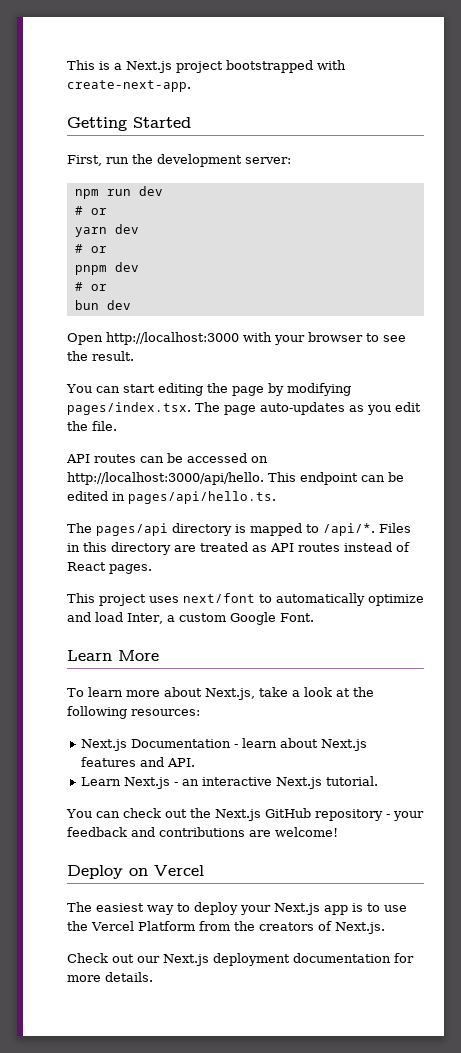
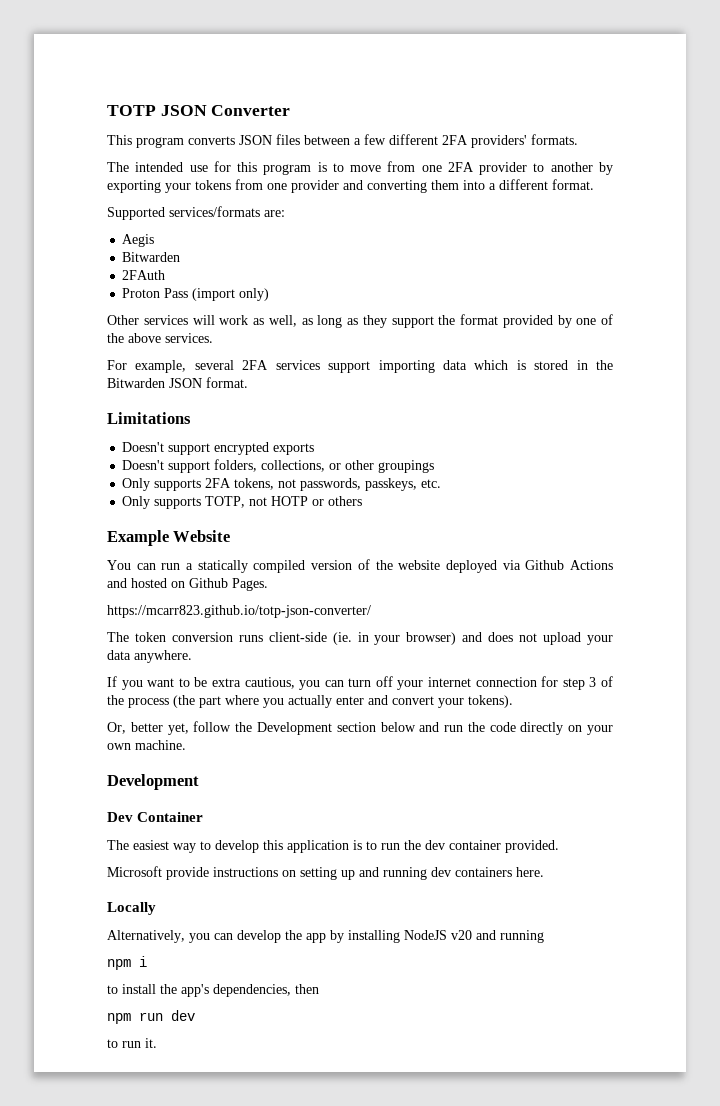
- This is a Next.js project bootstrapped with create-next-app.
- Getting Started
- First, run the development server:
+ TOTP JSON Converter
+ This program converts JSON files between a few different 2FA providers' formats.
+ The intended use for this program is to move from one 2FA provider to another by exporting your tokens from one provider and converting them into a different format.
+ Supported services/formats are:
+ Aegis
+ Bitwarden
+ 2FAuth
+ Proton Pass (import only)
+ Other services will work as well, as long as they support the format provided by one of the above services.
+ For example, several 2FA services support importing data which is stored in the Bitwarden JSON format.
+ Limitations
+ Doesn't support encrypted exports
+ Doesn't support folders, collections, or other groupings
+ Only supports 2FA tokens, not passwords, passkeys, etc.
+ Only supports TOTP, not HOTP or others
+ Example Website
+ You can run a statically compiled version of the website deployed via Github Actions and hosted on Github Pages.
+ https://mcarr823.github.io/totp-json-converter/
+ The token conversion runs client-side (ie. in your browser) and does not upload your data anywhere.
+ If you want to be extra cautious, you can turn off your internet connection for step 3 of the process (the part where you actually enter and convert your tokens).
+ Or, better yet, follow the Development section below and run the code directly on your own machine.
+ Development
+ Dev Container
+ The easiest way to develop this application is to run the dev container provided.
+ Microsoft provide instructions on setting up and running dev containers here.
+ Locally
+ Alternatively, you can develop the app by installing NodeJS v20 and running
+ npm i
+ to install the app's dependencies, then
  npm run dev
- # or
- yarn dev
- # or
- pnpm dev
- # or
- bun dev
- Open http://localhost:3000 with your browser to see the result.
- You can start editing the page by modifying pages/index.tsx. The page auto-updates as you edit the file.
- API routes can be accessed on http://localhost:3000/api/hello. This endpoint can be edited in pages/api/hello.ts.
- The pages/api directory is mapped to /api/*. Files in this directory are treated as API routes instead of React pages.
- This project uses next/font to automatically optimize and load Inter, a custom Google Font.
- Learn More
- To learn more about Next.js, take a look at the following resources:
- Next.js Documentation - learn about Next.js features and API.
- Learn Next.js - an interactive Next.js tutorial.
- You can check out the Next.js GitHub repository - your feedback and contributions are welcome!
- Deploy on Vercel
- The easiest way to deploy your Next.js app is to use the Vercel Platform from the creators of Next.js.
- Check out our Next.js deployment documentation for more details.
+ to run it.

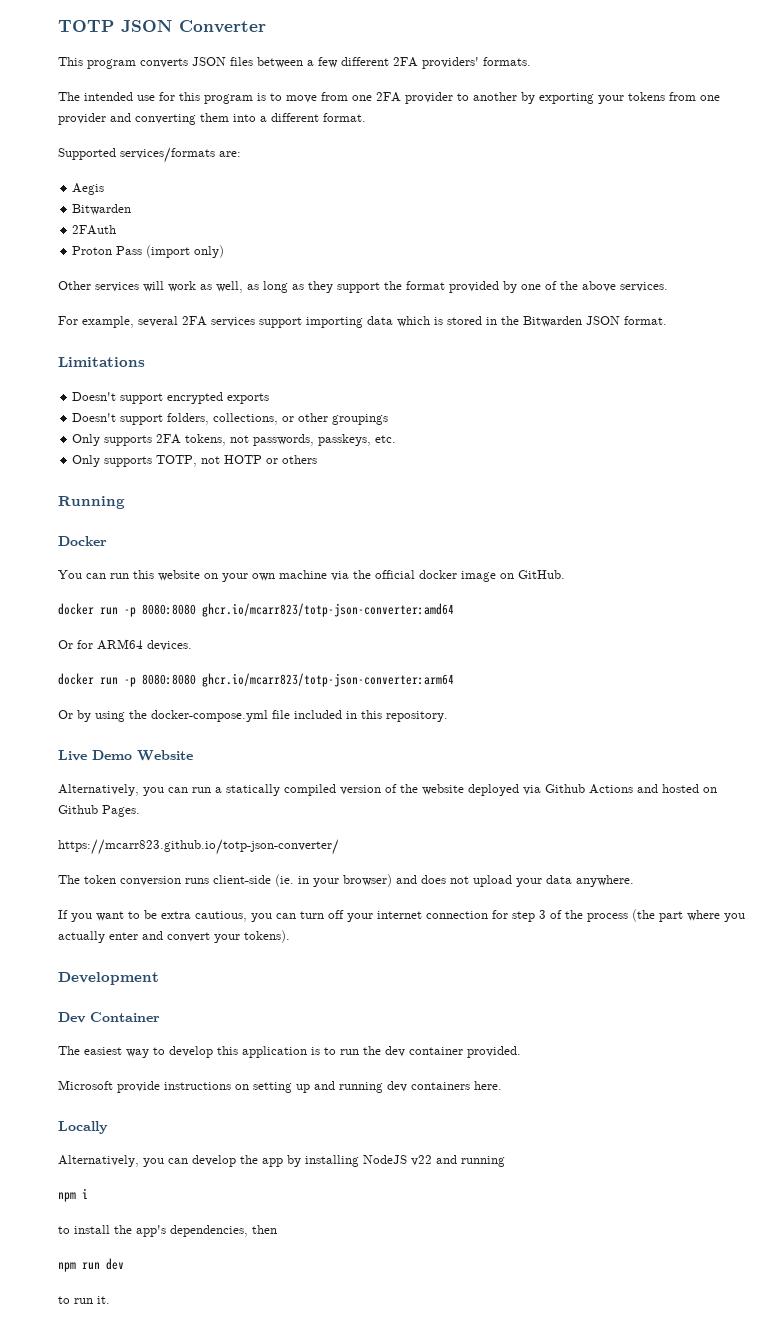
- Example Website
+ Running
+ Docker
+ You can run this website on your own machine via the official docker image on GitHub.
+ docker run -p 8080:8080 ghcr.io/mcarr823/totp-json-converter:amd64
+ Or for ARM64 devices.
+ docker run -p 8080:8080 ghcr.io/mcarr823/totp-json-converter:arm64
+ Or by using the docker-compose.yml file included in this repository.
+ Live Demo Website
- You can run a statically compiled version of the website deployed via Github Actions and hosted on Github Pages.
+ Alternatively, you can run a statically compiled version of the website deployed via Github Actions and hosted on Github Pages.
- Or, better yet, follow the Development section below and run the code directly on your own machine.
- Alternatively, you can develop the app by installing NodeJS v20 and running
+ Alternatively, you can develop the app by installing NodeJS v22 and running

